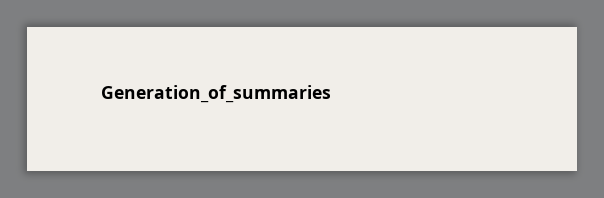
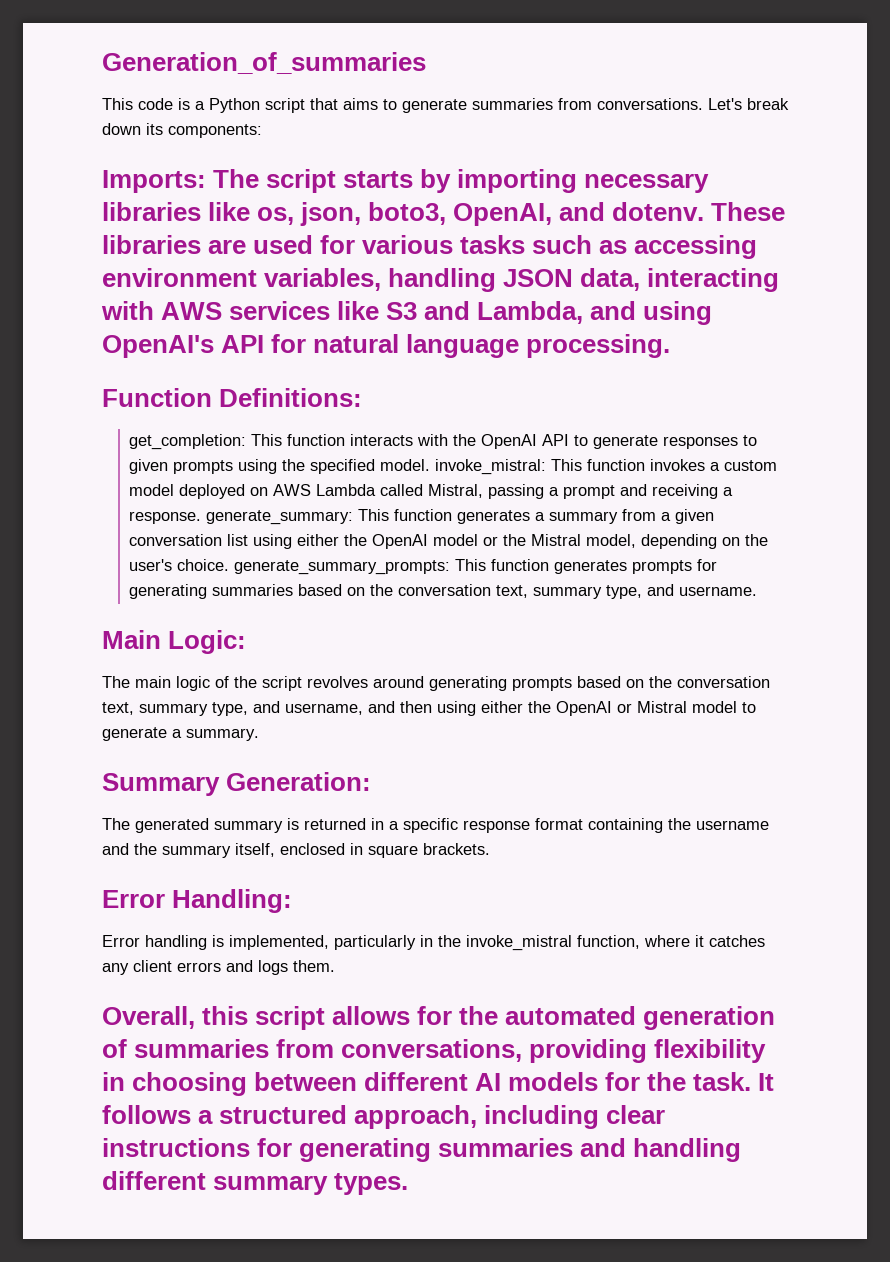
+ This code is a Python script that aims to generate summaries from conversations. Let's break down its components:
+ Imports: The script starts by importing necessary libraries like os, json, boto3, OpenAI, and dotenv. These libraries are used for various tasks such as accessing environment variables, handling JSON data, interacting with AWS services like S3 and Lambda, and using OpenAI's API for natural language processing.
+ Function Definitions:
+ get_completion: This function interacts with the OpenAI API to generate responses to given prompts using the specified model. invoke_mistral: This function invokes a custom model deployed on AWS Lambda called Mistral, passing a prompt and receiving a response. generate_summary: This function generates a summary from a given conversation list using either the OpenAI model or the Mistral model, depending on the user's choice. generate_summary_prompts: This function generates prompts for generating summaries based on the conversation text, summary type, and username.
+ Main Logic:
+ The main logic of the script revolves around generating prompts based on the conversation text, summary type, and username, and then using either the OpenAI or Mistral model to generate a summary.
+ Summary Generation:
+ The generated summary is returned in a specific response format containing the username and the summary itself, enclosed in square brackets.
+ Error Handling:
+ Error handling is implemented, particularly in the invoke_mistral function, where it catches any client errors and logs them.
+ Overall, this script allows for the automated generation of summaries from conversations, providing flexibility in choosing between different AI models for the task. It follows a structured approach, including clear instructions for generating summaries and handling different summary types.

